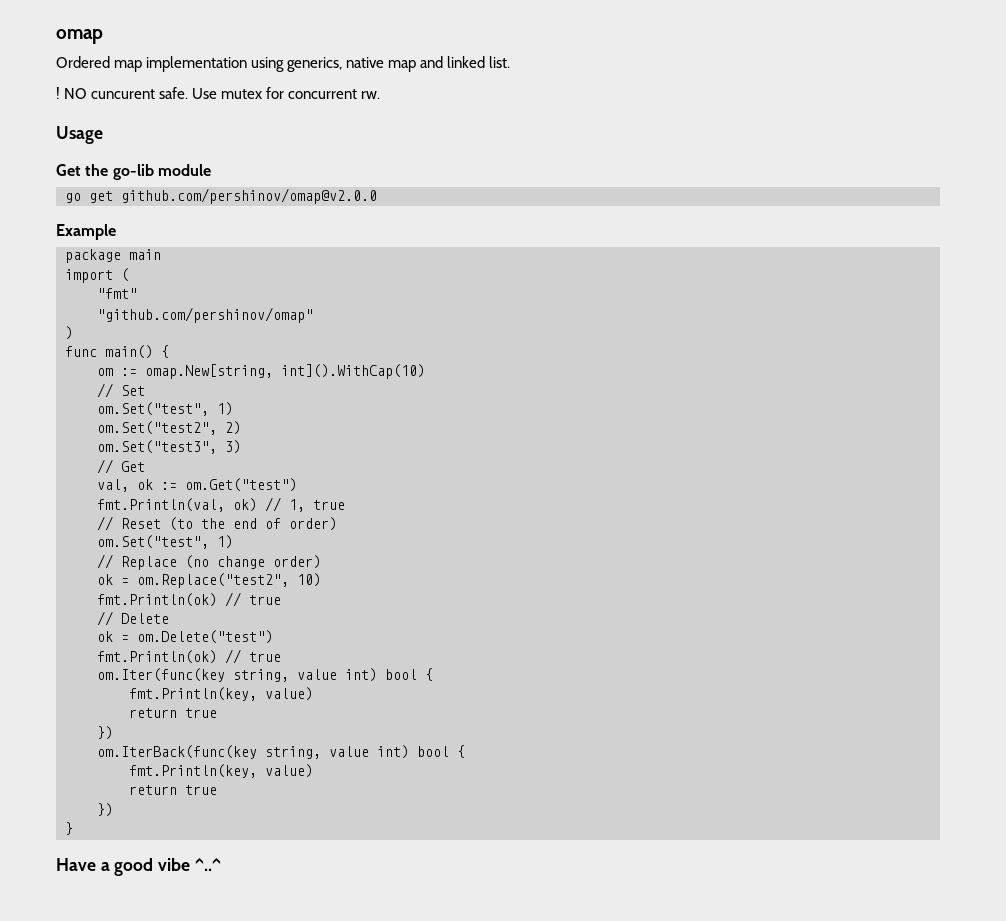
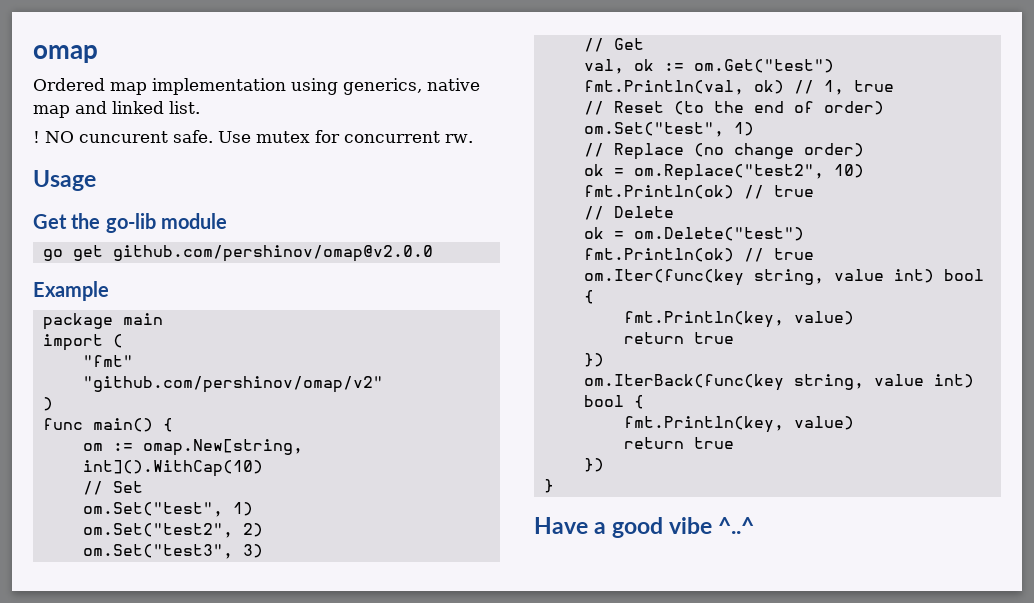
- "github.com/pershinov/omap"
+ "github.com/pershinov/omap/v2"

